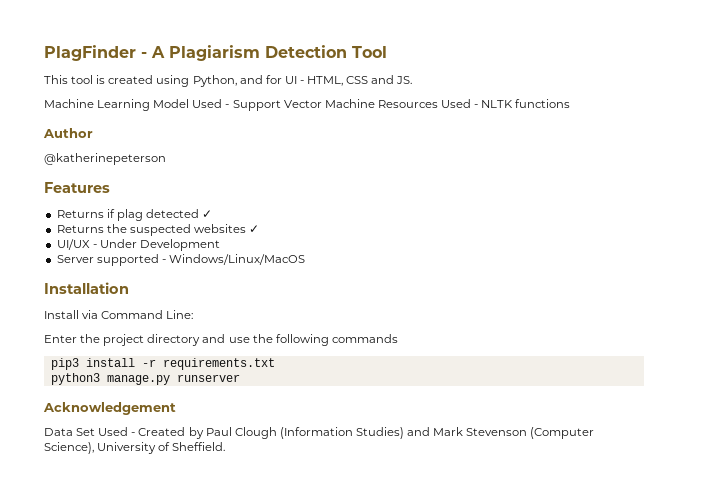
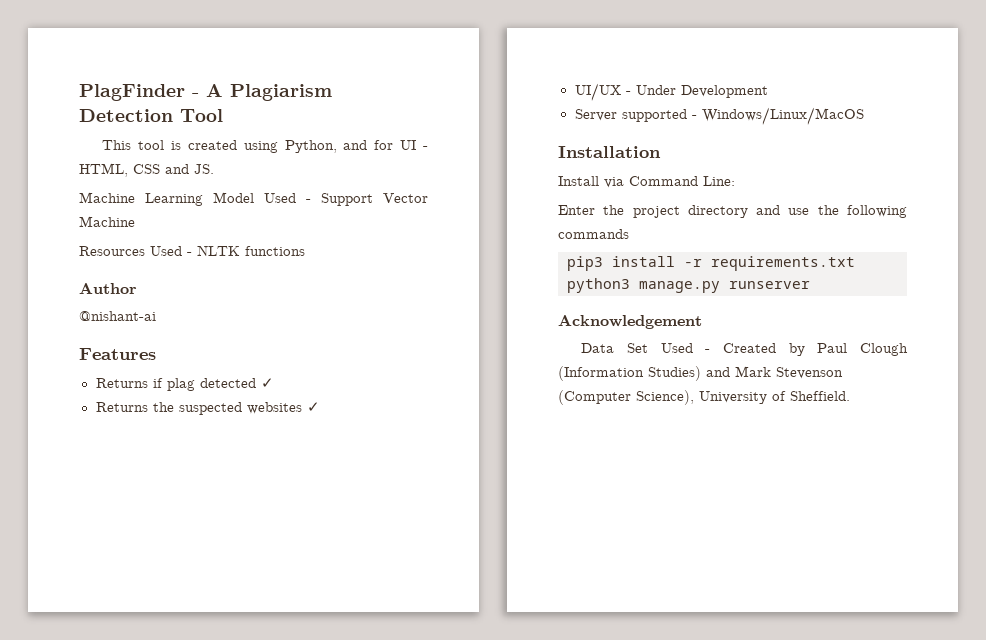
- Machine Learning Model Used - Support Vector Machine Resources Used - NLTK functions
+ Machine Learning Model Used - Support Vector Machine
+ Resources Used - NLTK functions
- @katherinepeterson
+ @nishant-ai

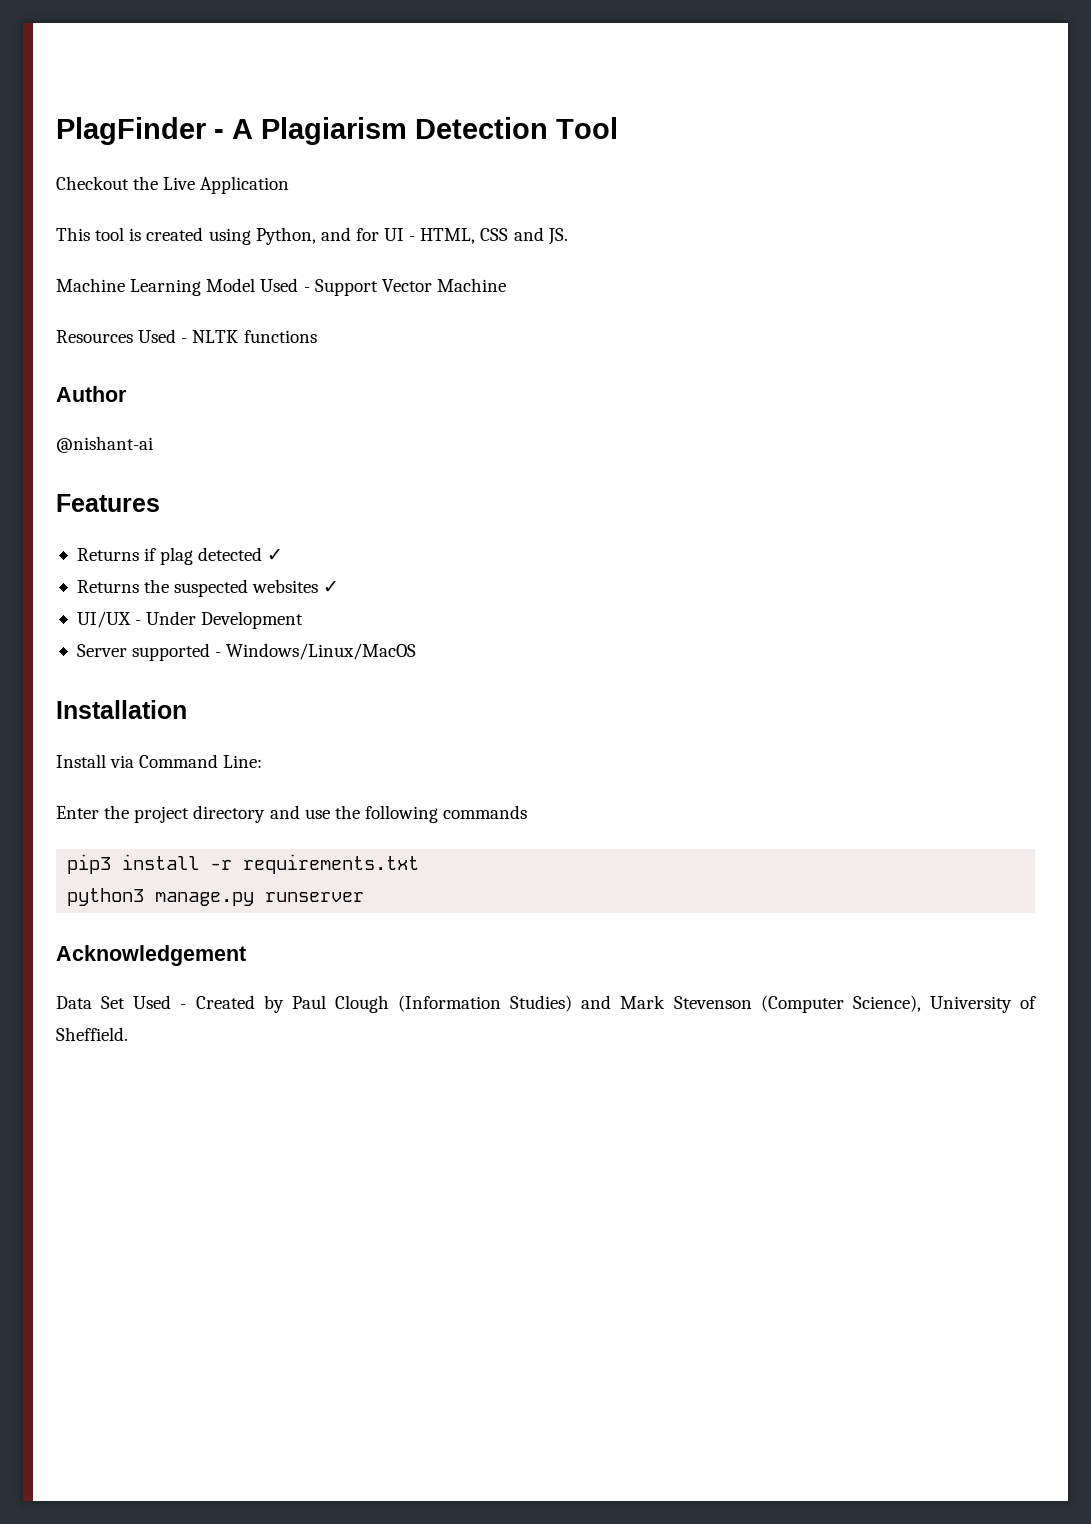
+ Checkout the Live Application

